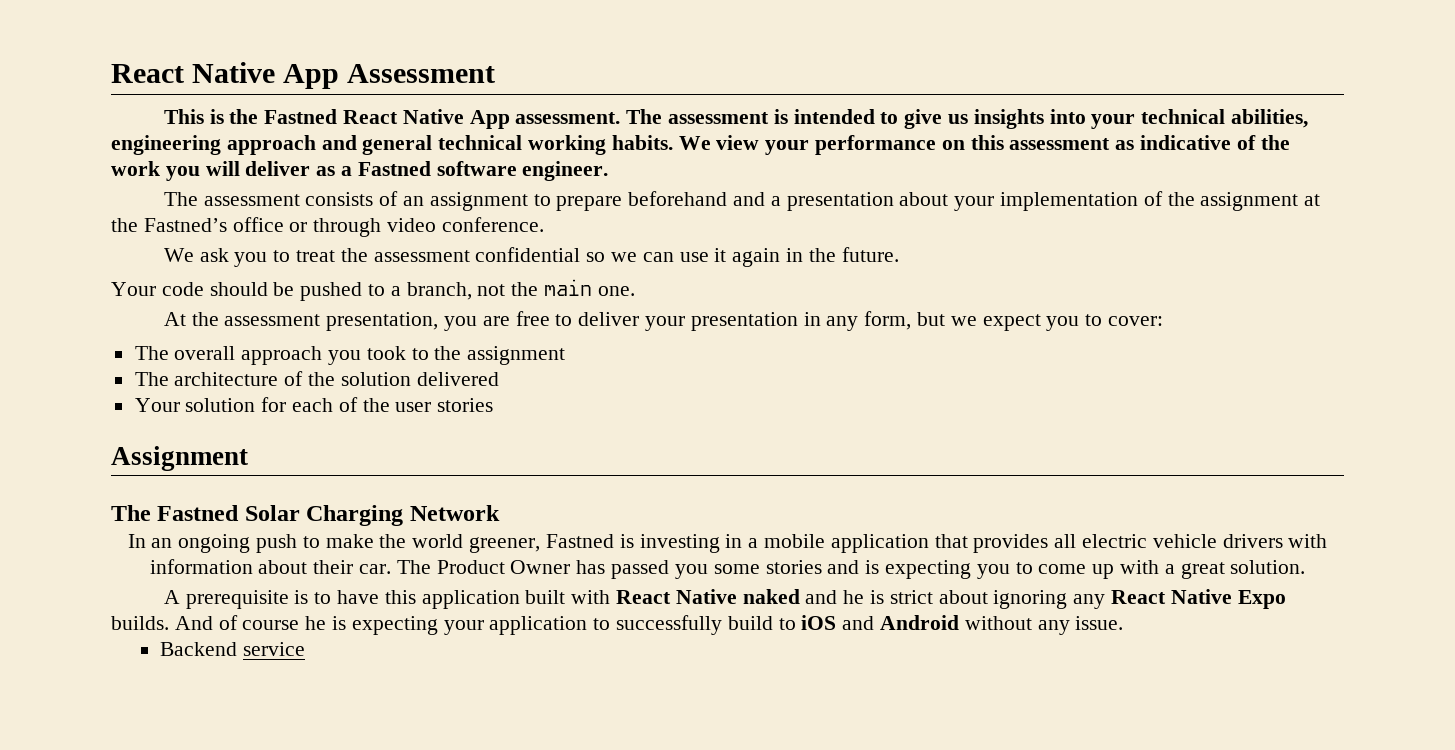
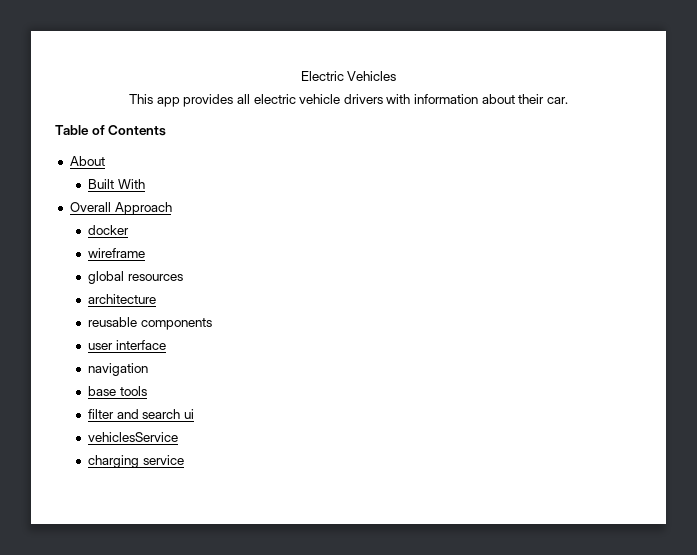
- React Native App Assessment
- This is the Fastned React Native App assessment. The assessment is intended to give us insights into your technical abilities, engineering approach and general technical working habits. We view your performance on this assessment as indicative of the work you will deliver as a Fastned software engineer.
- The assessment consists of an assignment to prepare beforehand and a presentation about your implementation of the assignment at the Fastned’s office or through video conference.
- We ask you to treat the assessment confidential so we can use it again in the future.
- Your code should be pushed to a branch, not the main one.
- At the assessment presentation, you are free to deliver your presentation in any form, but we expect you to cover:
- The overall approach you took to the assignment
- The architecture of the solution delivered
- Your solution for each of the user stories
- Assignment
- The Fastned Solar Charging Network
- In an ongoing push to make the world greener, Fastned is investing in a mobile application that provides all electric vehicle drivers with information about their car. The Product Owner has passed you some stories and is expecting you to come up with a great solution.
- A prerequisite is to have this application built with React Native naked and he is strict about ignoring any React Native Expo builds. And of course he is expecting your application to successfully build to iOS and Android without any issue.
- Backend service
+ Electric Vehicles
+ This app provides all electric vehicle drivers with information about their car.
+ Table of Contents
+ About
+ Built With
+ Overall Approach
+ docker
+ wireframe
+ global resources
+ architecture
+ reusable components
+ user interface
+ navigation
+ base tools
+ filter and search ui
+ vehiclesService
+ charging service

